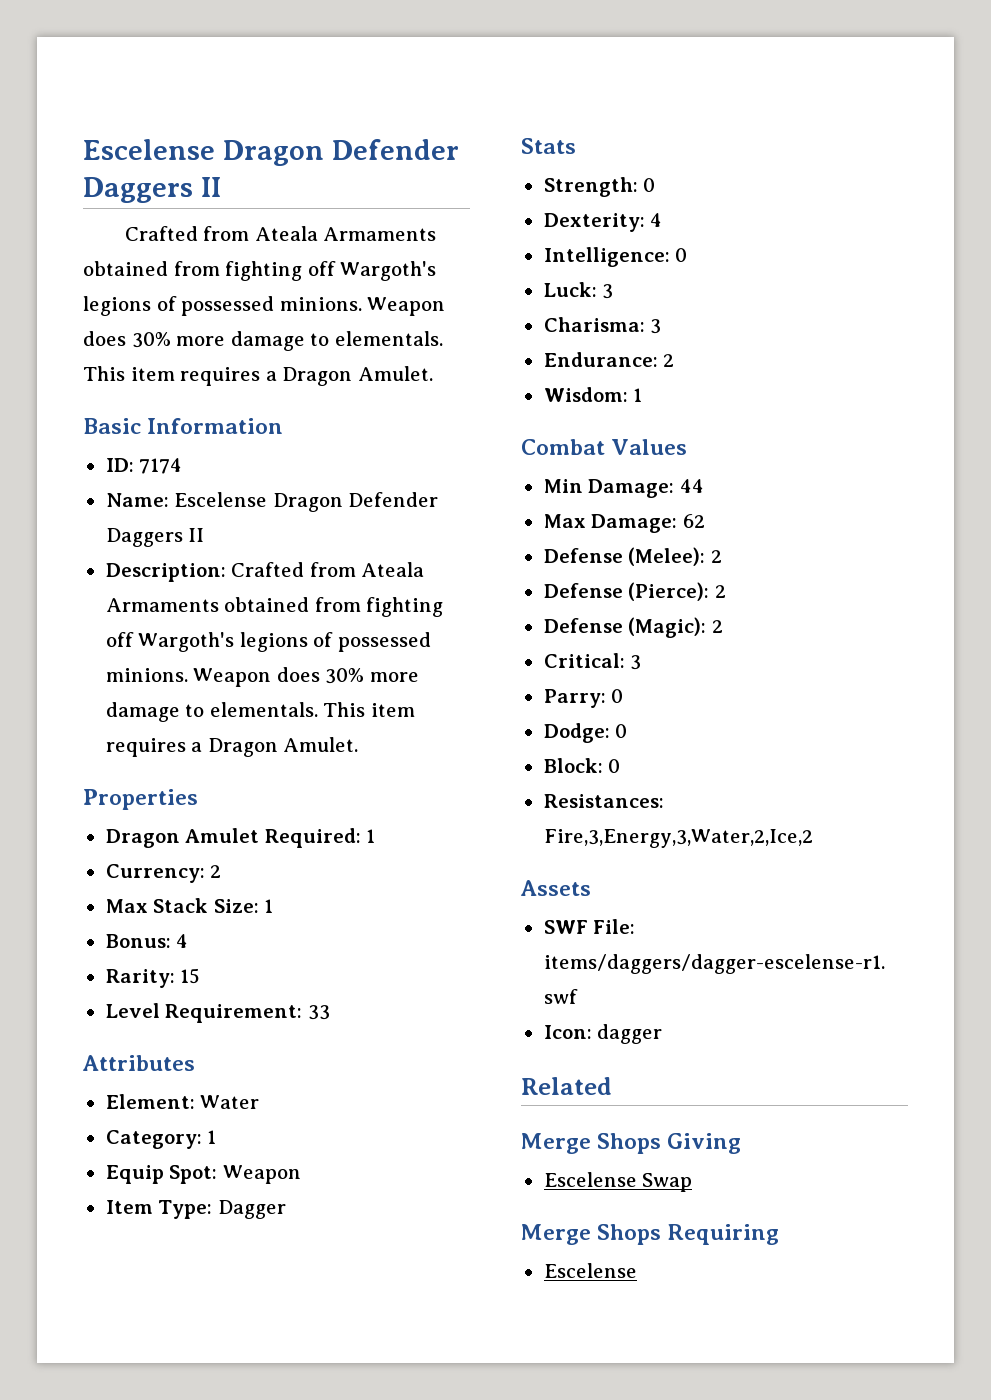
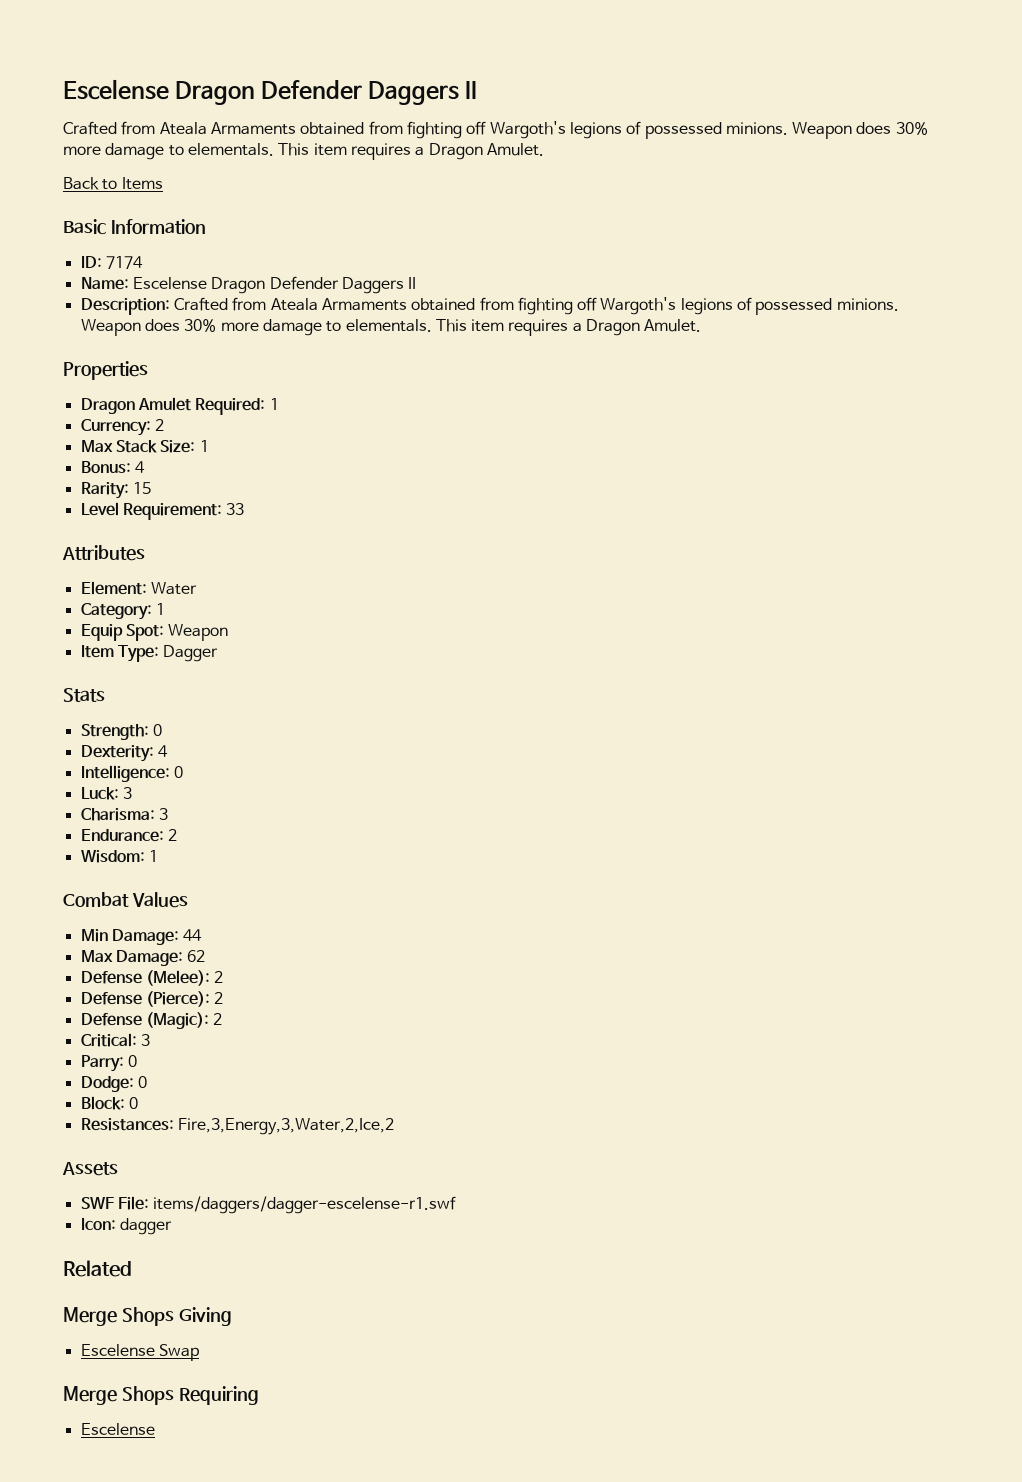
+ Back to Items

